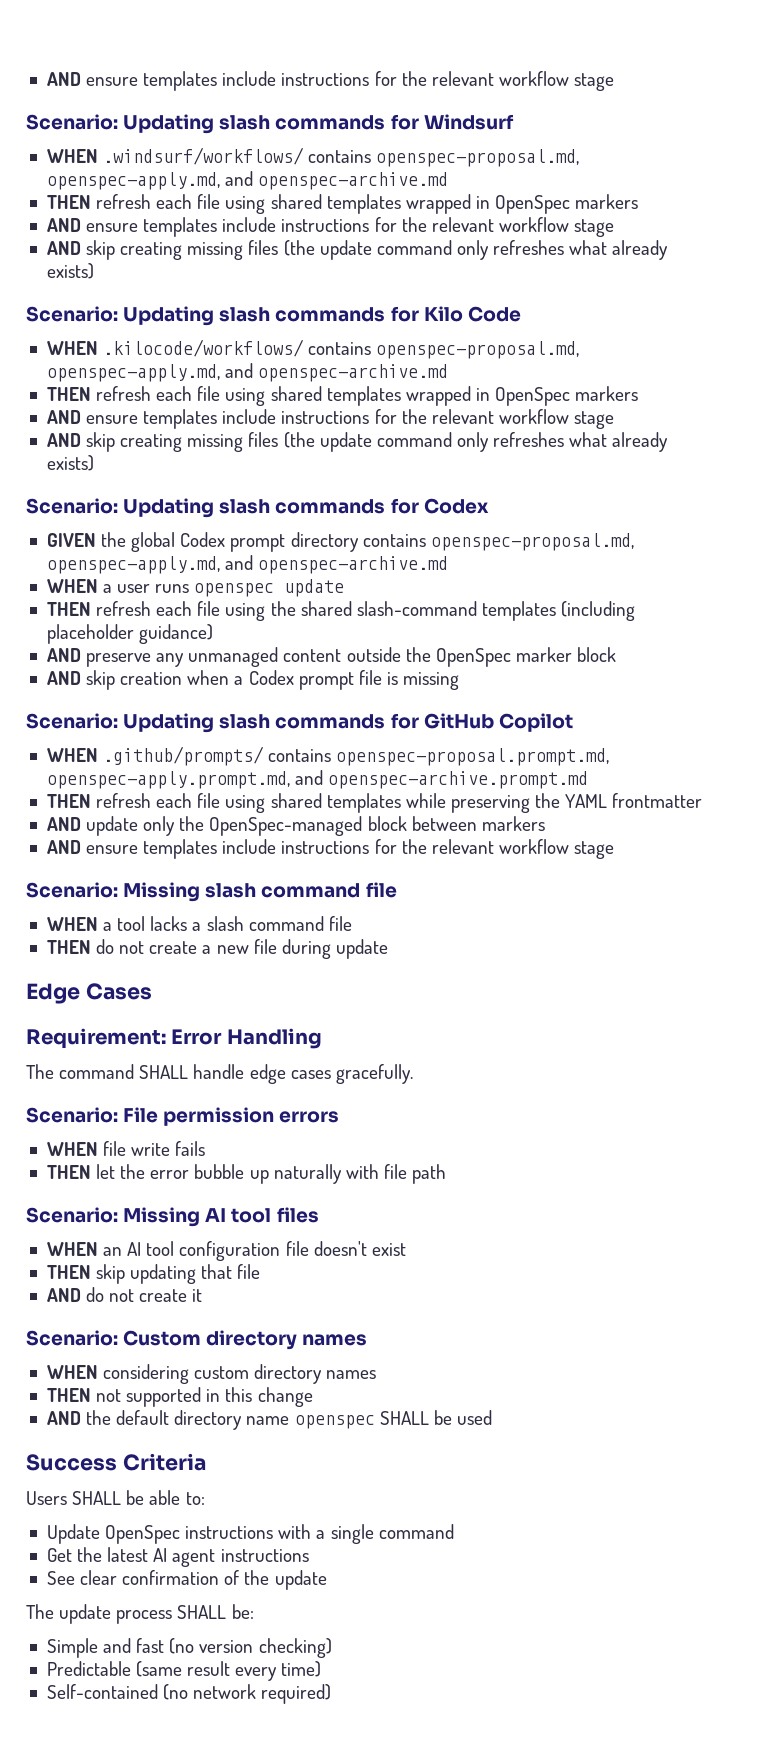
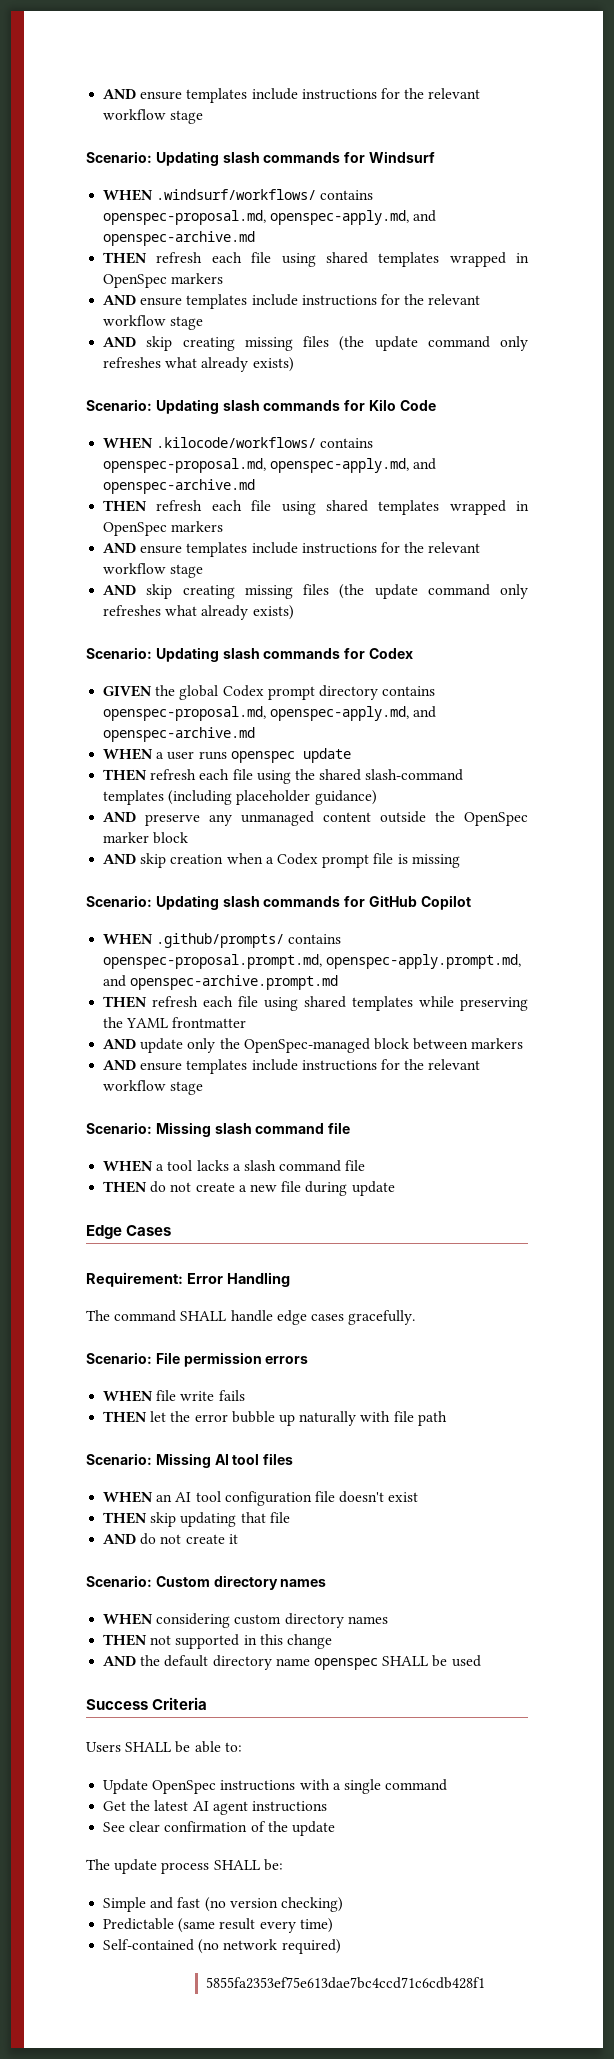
+ 5855fa2353ef75e613dae7bc4ccd71c6cdb428f1

